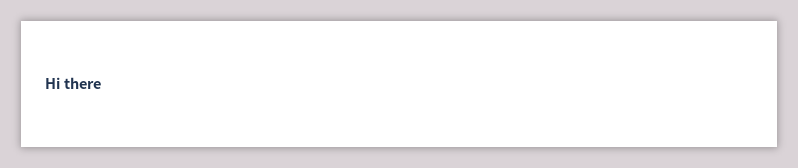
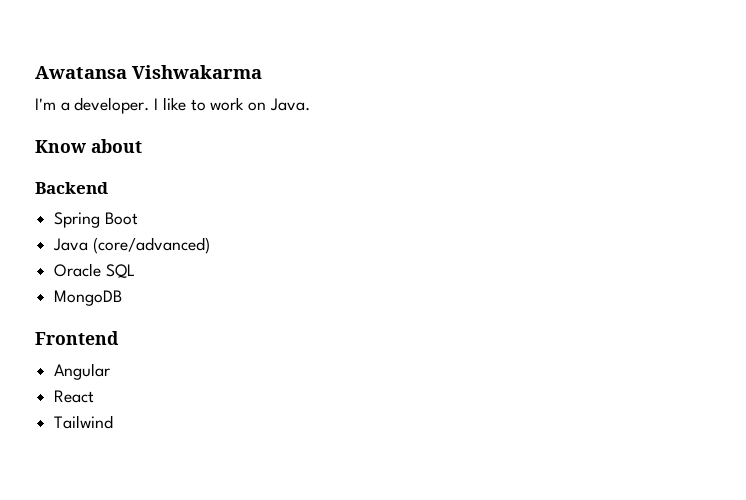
- Hi there
+ Awatansa Vishwakarma
+ I'm a developer. I like to work on Java.
+ Know about
+ Backend
+ Spring Boot
+ Java (core/advanced)
+ Oracle SQL
+ MongoDB
+ Frontend
+ Angular
+ React
+ Tailwind

